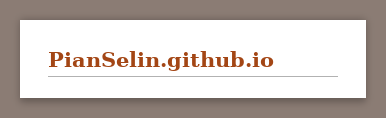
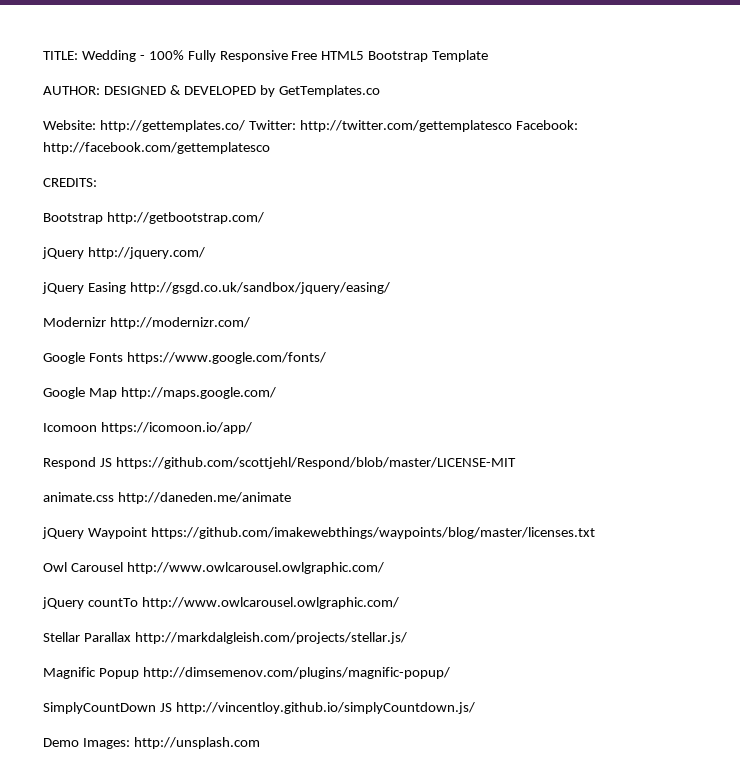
- PianSelin.github.io
+ TITLE: Wedding - 100% Fully Responsive Free HTML5 Bootstrap Template
+ AUTHOR: DESIGNED & DEVELOPED by GetTemplates.co
+ Website: http://gettemplates.co/ Twitter: http://twitter.com/gettemplatesco Facebook: http://facebook.com/gettemplatesco
+ CREDITS:
+ Bootstrap http://getbootstrap.com/
+ jQuery http://jquery.com/
+ jQuery Easing http://gsgd.co.uk/sandbox/jquery/easing/
+ Modernizr http://modernizr.com/
+ Google Fonts https://www.google.com/fonts/
+ Google Map http://maps.google.com/
+ Icomoon https://icomoon.io/app/
+ Respond JS https://github.com/scottjehl/Respond/blob/master/LICENSE-MIT
+ animate.css http://daneden.me/animate
+ jQuery Waypoint https://github.com/imakewebthings/waypoints/blog/master/licenses.txt
+ Owl Carousel http://www.owlcarousel.owlgraphic.com/
+ jQuery countTo http://www.owlcarousel.owlgraphic.com/
+ Stellar Parallax http://markdalgleish.com/projects/stellar.js/
+ Magnific Popup http://dimsemenov.com/plugins/magnific-popup/
+ SimplyCountDown JS http://vincentloy.github.io/simplyCountdown.js/
+ Demo Images: http://unsplash.com

